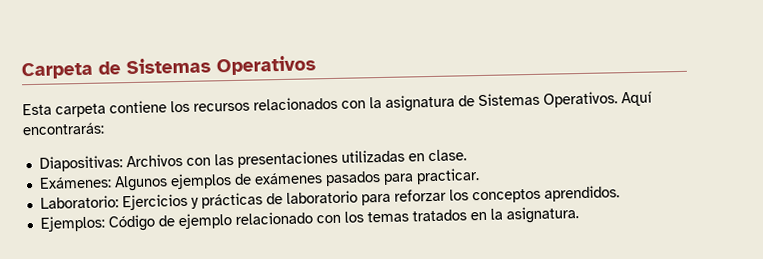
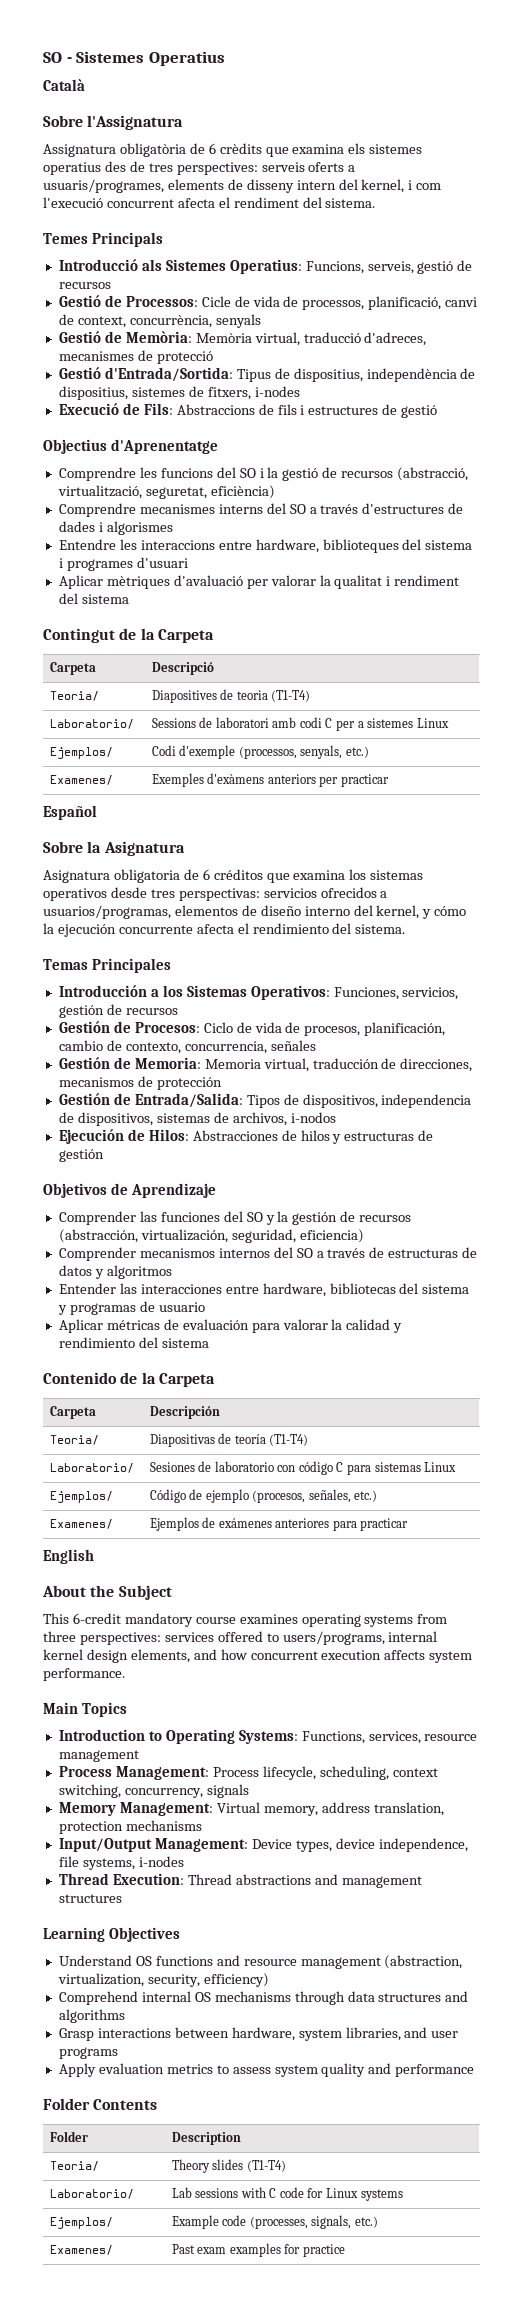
- Carpeta de Sistemas Operativos
- Esta carpeta contiene los recursos relacionados con la asignatura de Sistemas Operativos. Aquí encontrarás:
- Diapositivas: Archivos con las presentaciones utilizadas en clase.
- Exámenes: Algunos ejemplos de exámenes pasados para practicar.
- Laboratorio: Ejercicios y prácticas de laboratorio para reforzar los conceptos aprendidos.
- Ejemplos: Código de ejemplo relacionado con los temas tratados en la asignatura.
+ SO - Sistemes Operatius
+ Català
+ Sobre l'Assignatura
+ Assignatura obligatòria de 6 crèdits que examina els sistemes operatius des de tres perspectives: serveis oferts a usuaris/programes, elements de disseny intern del kernel, i com l'execució concurrent afecta el rendiment del sistema.
+ Temes Principals
+ Introducció als Sistemes Operatius: Funcions, serveis, gestió de recursos
+ Gestió de Processos: Cicle de vida de processos, planificació, canvi de context, concurrència, senyals
+ Gestió de Memòria: Memòria virtual, traducció d'adreces, mecanismes de protecció
+ Gestió d'Entrada/Sortida: Tipus de dispositius, independència de dispositius, sistemes de fitxers, i-nodes
+ Execució de Fils: Abstraccions de fils i estructures de gestió
+ Objectius d'Aprenentatge
+ Comprendre les funcions del SO i la gestió de recursos (abstracció, virtualització, seguretat, eficiència)
+ Comprendre mecanismes interns del SO a través d'estructures de dades i algorismes
+ Entendre les interaccions entre hardware, biblioteques del sistema i programes d'usuari
+ Aplicar mètriques d'avaluació per valorar la qualitat i rendiment del sistema
+ Contingut de la Carpeta
+ Carpeta | Descripció
+ Teoria/ | Diapositives de teoria (T1-T4)
+ Laboratorio/ | Sessions de laboratori amb codi C per a sistemes Linux
+ Ejemplos/ | Codi d'exemple (processos, senyals, etc.)
+ Examenes/ | Exemples d'exàmens anteriors per practicar
+ Español
+ Sobre la Asignatura
+ Asignatura obligatoria de 6 créditos que examina los sistemas operativos desde tres perspectivas: servicios ofrecidos a usuarios/programas, elementos de diseño interno del kernel, y cómo la ejecución concurrente afecta el rendimiento del sistema.
+ Temas Principales
+ Introducción a los Sistemas Operativos: Funciones, servicios, gestión de recursos
+ Gestión de Procesos: Ciclo de vida de procesos, planificación, cambio de contexto, concurrencia, señales
+ Gestión de Memoria: Memoria virtual, traducción de direcciones, mecanismos de protección
+ Gestión de Entrada/Salida: Tipos de dispositivos, independencia de dispositivos, sistemas de archivos, i-nodos
+ Ejecución de Hilos: Abstracciones de hilos y estructuras de gestión
+ Objetivos de Aprendizaje
+ Comprender las funciones del SO y la gestión de recursos (abstracción, virtualización, seguridad, eficiencia)
+ Comprender mecanismos internos del SO a través de estructuras de datos y algoritmos
+ Entender las interacciones entre hardware, bibliotecas del sistema y programas de usuario
+ Aplicar métricas de evaluación para valorar la calidad y rendimiento del sistema
+ Contenido de la Carpeta
+ Carpeta | Descripción
+ Teoria/ | Diapositivas de teoría (T1-T4)
+ Laboratorio/ | Sesiones de laboratorio con código C para sistemas Linux
+ Ejemplos/ | Código de ejemplo (procesos, señales, etc.)
+ Examenes/ | Ejemplos de exámenes anteriores para practicar
+ English
+ About the Subject
+ This 6-credit mandatory course examines operating systems from three perspectives: services offered to users/programs, internal kernel design elements, and how concurrent execution affects system performance.
+ Main Topics
+ Introduction to Operating Systems: Functions, services, resource management
+ Process Management: Process lifecycle, scheduling, context switching, concurrency, signals
+ Memory Management: Virtual memory, address translation, protection mechanisms
+ Input/Output Management: Device types, device independence, file systems, i-nodes
+ Thread Execution: Thread abstractions and management structures
+ Learning Objectives
+ Understand OS functions and resource management (abstraction, virtualization, security, efficiency)
+ Comprehend internal OS mechanisms through data structures and algorithms
+ Grasp interactions between hardware, system libraries, and user programs
+ Apply evaluation metrics to assess system quality and performance
+ Folder Contents
+ Folder | Description
+ Teoria/ | Theory slides (T1-T4)
+ Laboratorio/ | Lab sessions with C code for Linux systems
+ Ejemplos/ | Example code (processes, signals, etc.)
+ Examenes/ | Past exam examples for practice

